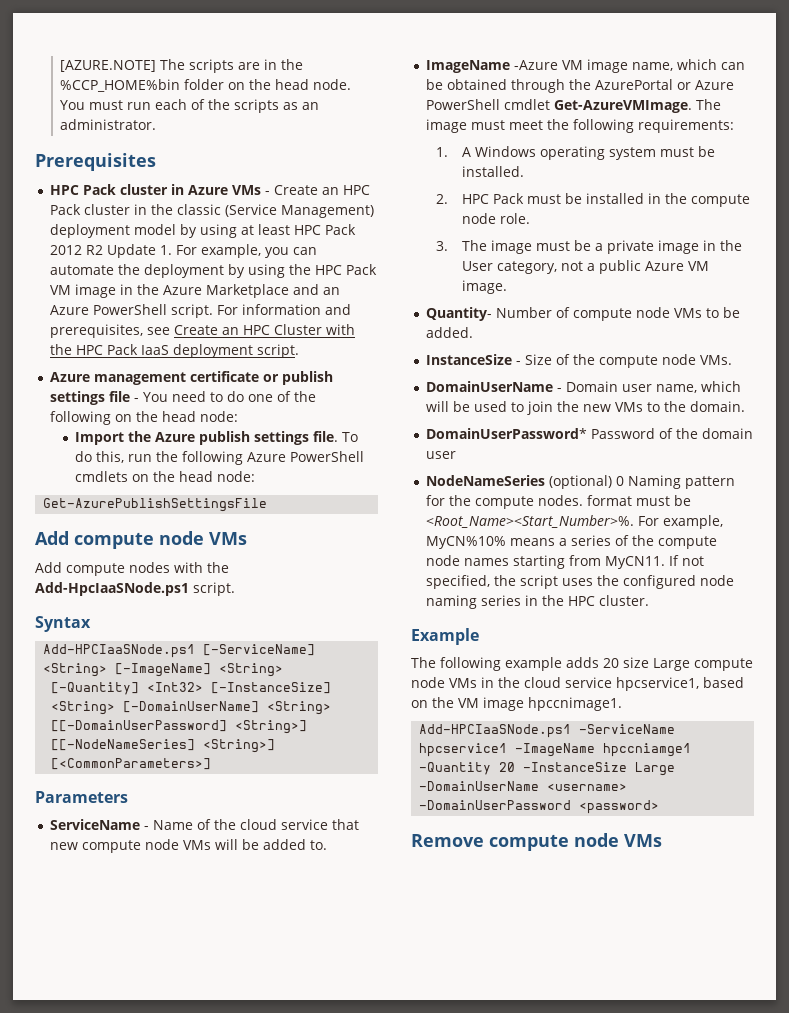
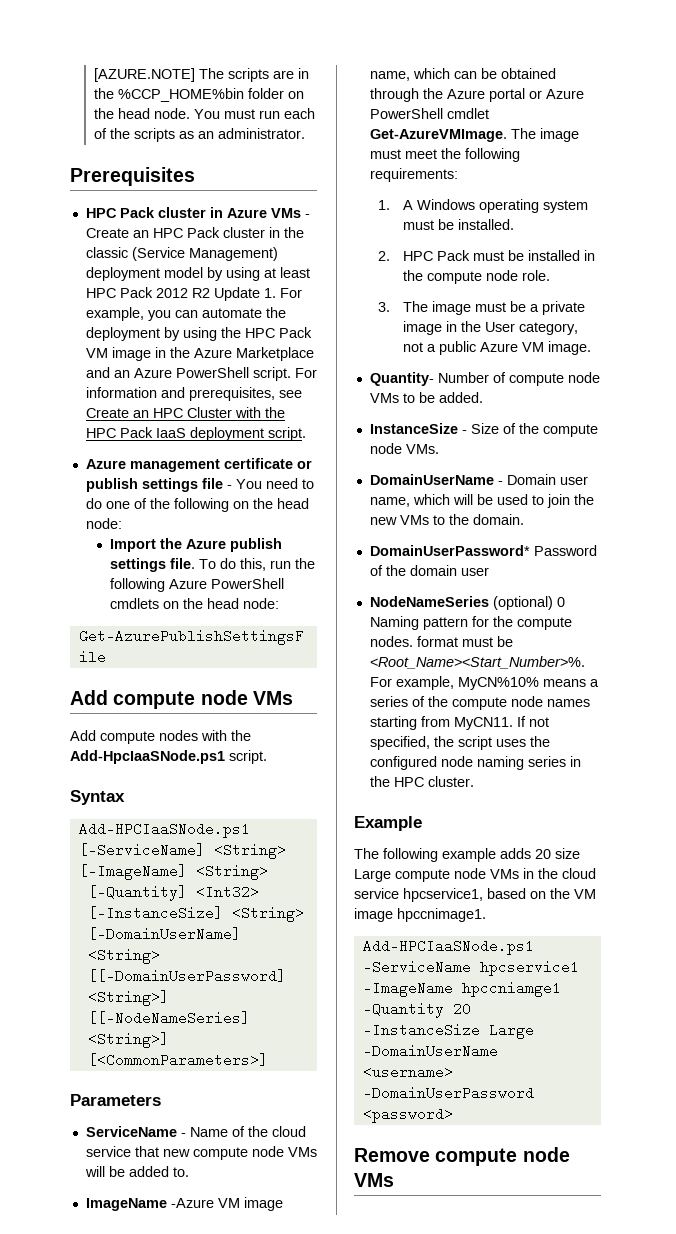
- ImageName -Azure VM image name, which can be obtained through the AzurePortal or Azure PowerShell cmdlet Get-AzureVMImage.
+ ImageName -Azure VM image name, which can be obtained through the Azure portal or Azure PowerShell cmdlet Get-AzureVMImage.

